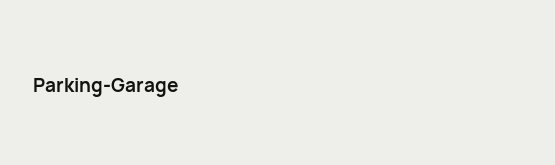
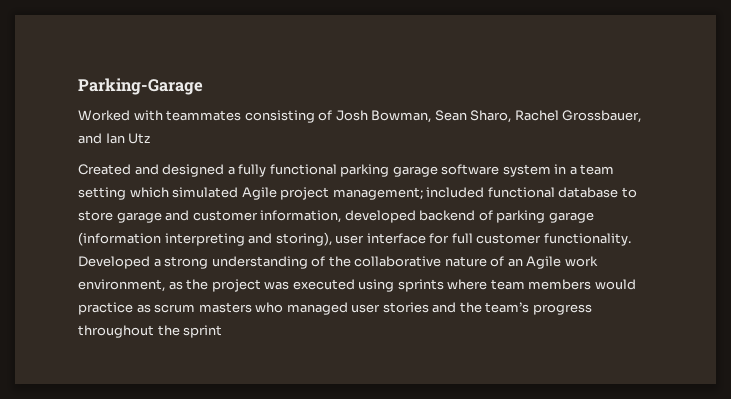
+ Worked with teammates consisting of Josh Bowman, Sean Sharo, Rachel Grossbauer, and Ian Utz
+ Created and designed a fully functional parking garage software system in a team setting which simulated Agile project management; included functional database to store garage and customer information, developed backend of parking garage (information interpreting and storing), user interface for full customer functionality. Developed a strong understanding of the collaborative nature of an Agile work environment, as the project was executed using sprints where team members would practice as scrum masters who managed user stories and the team’s progress throughout the sprint

